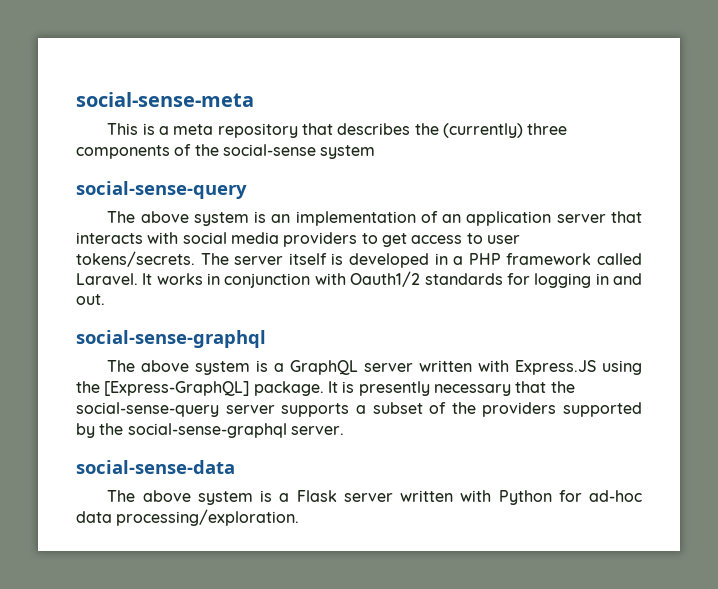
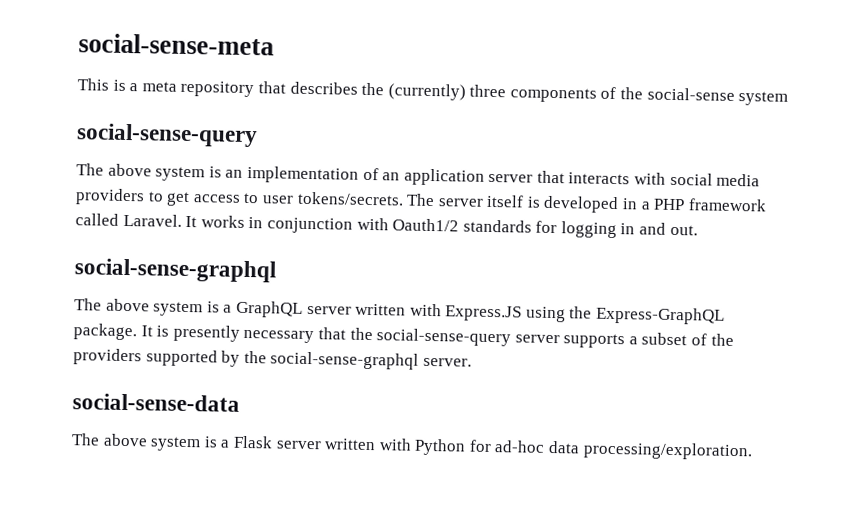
- The above system is a GraphQL server written with Express.JS using the [Express-GraphQL] package.
+ The above system is a GraphQL server written with Express.JS using the Express-GraphQL package.

